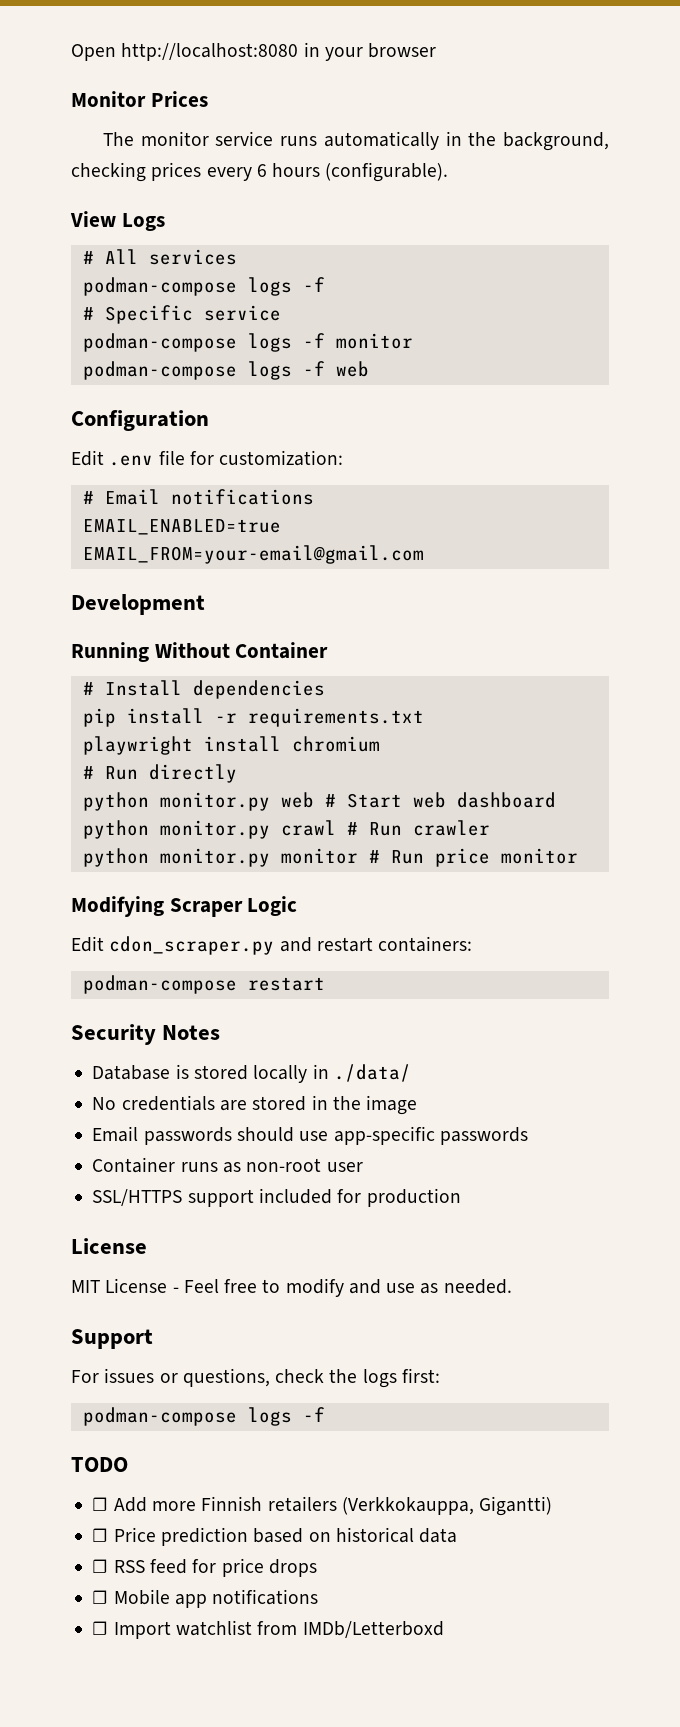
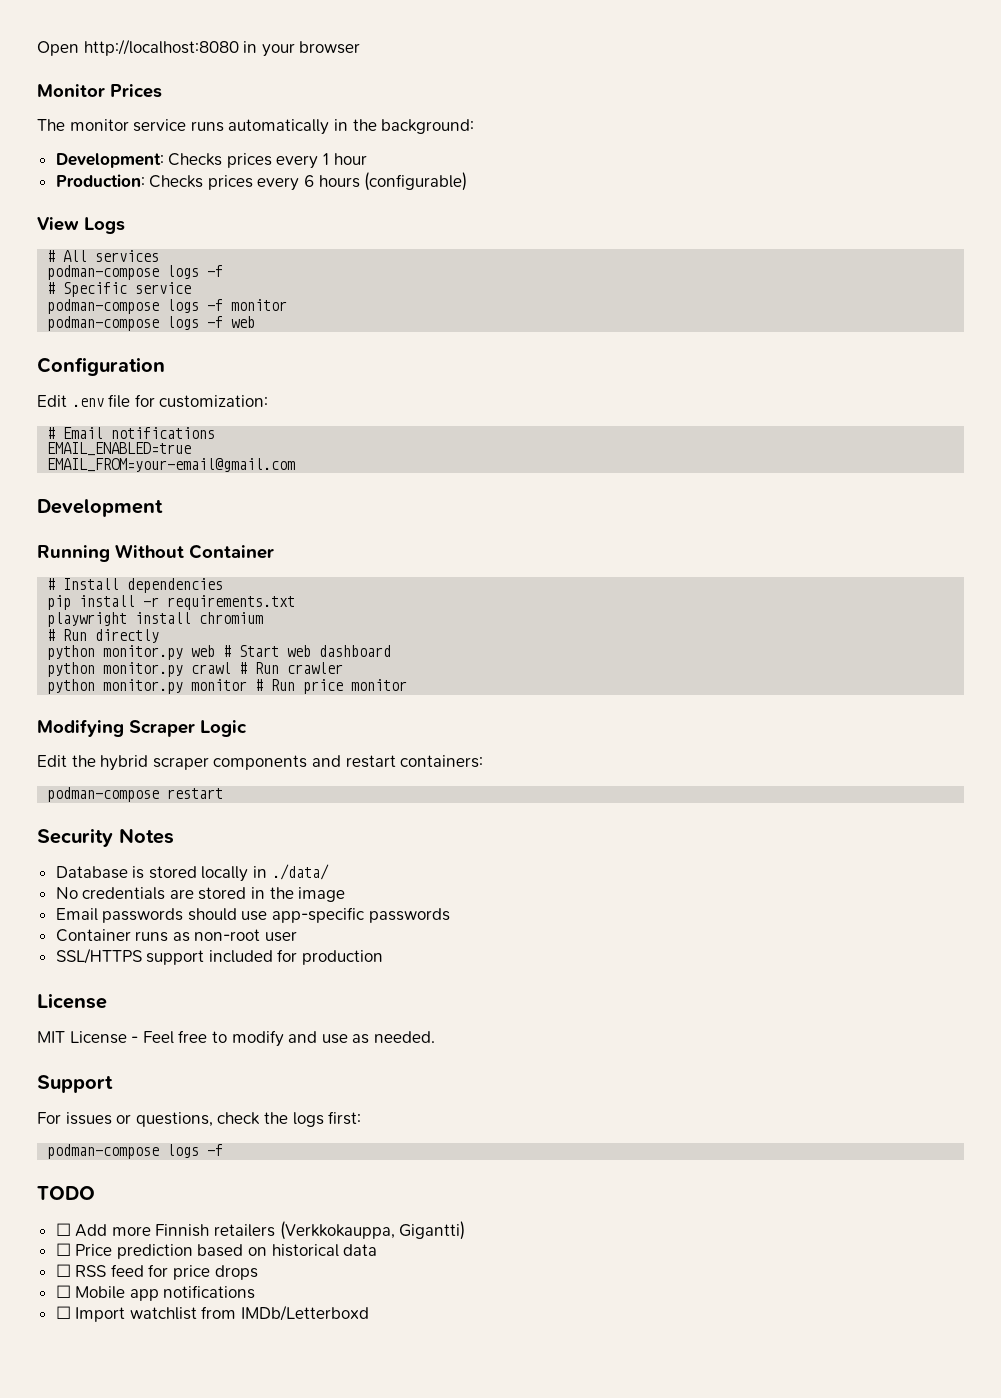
- The monitor service runs automatically in the background, checking prices every 6 hours (configurable).
+ The monitor service runs automatically in the background:
+ Development: Checks prices every 1 hour
+ Production: Checks prices every 6 hours (configurable)
- Edit cdon_scraper.py and restart containers:
+ Edit the hybrid scraper components and restart containers:

